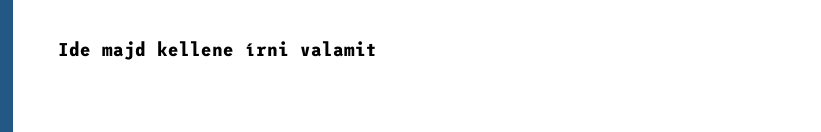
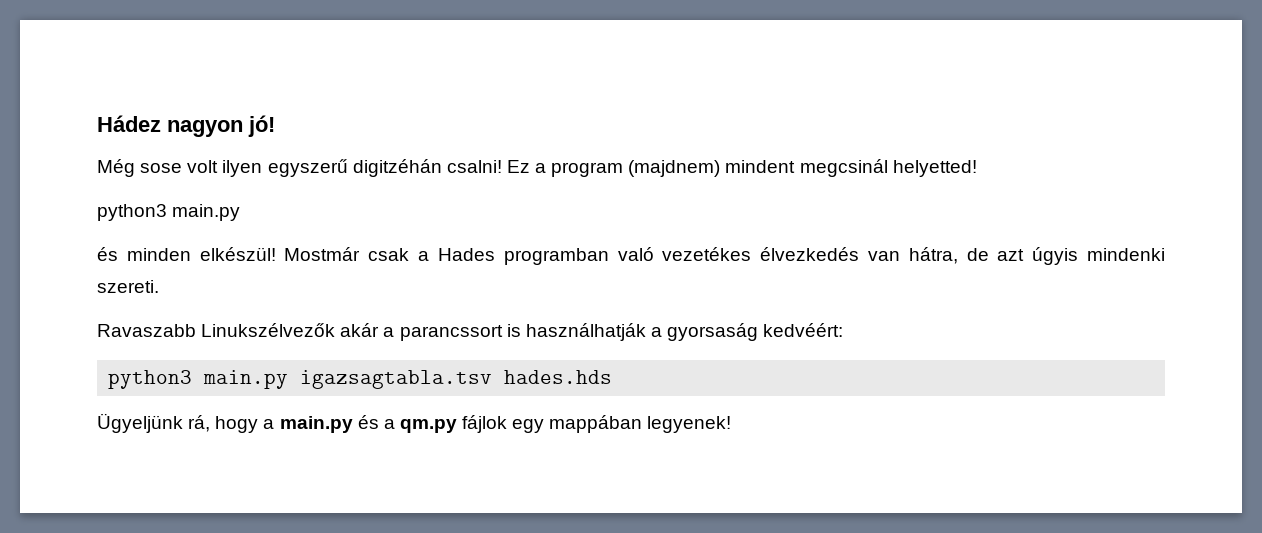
- Ide majd kellene írni valamit
+ Hádez nagyon jó!
+ Még sose volt ilyen egyszerű digitzéhán csalni! Ez a program (majdnem) mindent megcsinál helyetted!
+ python3 main.py
+ és minden elkészül! Mostmár csak a Hades programban való vezetékes élvezkedés van hátra, de azt úgyis mindenki szereti.
+ Ravaszabb Linukszélvezők akár a parancssort is használhatják a gyorsaság kedvéért:
+ python3 main.py igazsagtabla.tsv hades.hds
+ Ügyeljünk rá, hogy a main.py és a qm.py fájlok egy mappában legyenek!

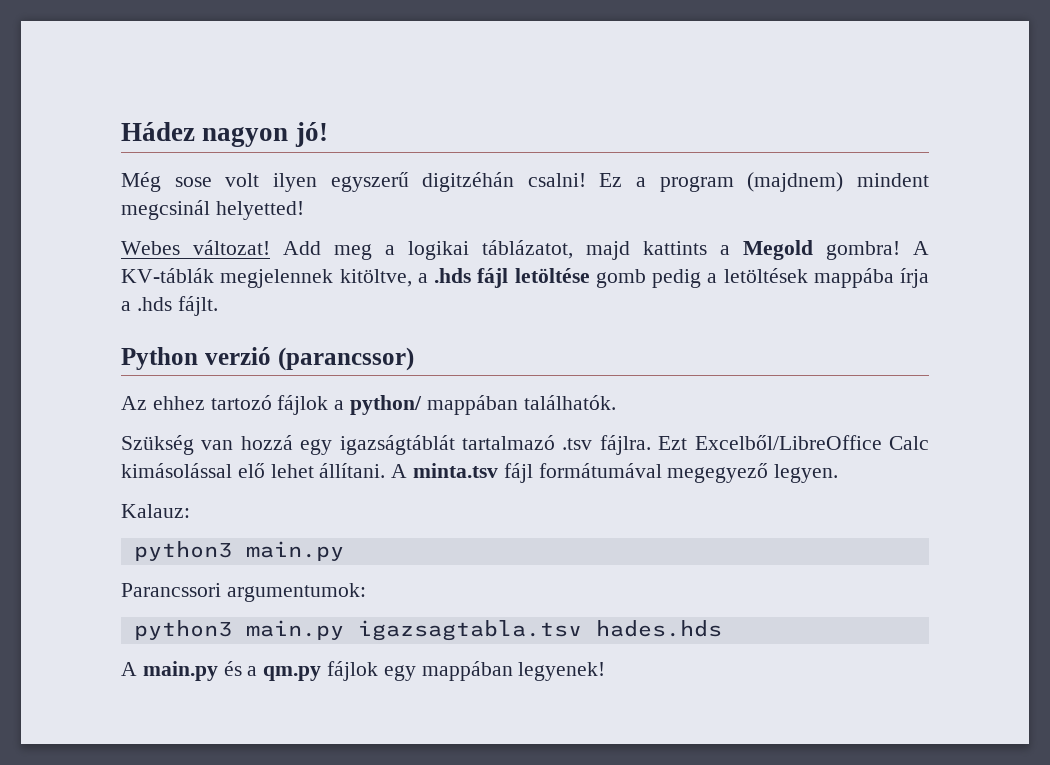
  Ez a program (majdnem) mindent megcsinál helyetted!
+ Webes változat! Add meg a logikai táblázatot, majd kattints a Megold gombra! A KV-táblák megjelennek kitöltve, a .hds fájl letöltése gomb pedig a letöltések mappába írja a .hds fájlt.
+ Python verzió (parancssor)
+ Az ehhez tartozó fájlok a python/ mappában találhatók.
+ Szükség van hozzá egy igazságtáblát tartalmazó .tsv fájlra. Ezt Excelből/LibreOffice Calc kimásolással elő lehet állítani. A minta.tsv fájl formátumával megegyező legyen.
+ Kalauz:
  python3 main.py
- és minden elkészül! Mostmár csak a Hades programban való vezetékes élvezkedés van hátra, de azt úgyis mindenki szereti.
- Ravaszabb Linukszélvezők akár a parancssort is használhatják a gyorsaság kedvéért:
+ Parancssori argumentumok:
- Ügyeljünk rá, hogy a main.py és a qm.py fájlok egy mappában legyenek!
+ A main.py és a qm.py fájlok egy mappában legyenek!

